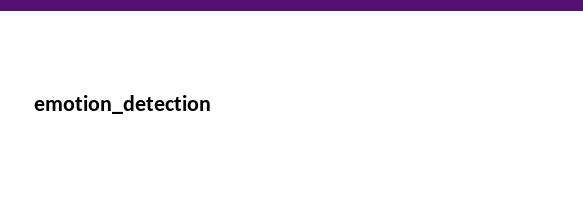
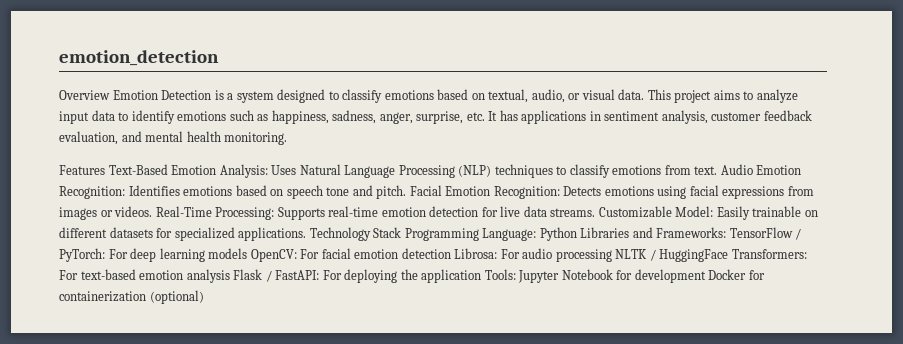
+ Overview Emotion Detection is a system designed to classify emotions based on textual, audio, or visual data. This project aims to analyze input data to identify emotions such as happiness, sadness, anger, surprise, etc. It has applications in sentiment analysis, customer feedback evaluation, and mental health monitoring.
+ Features Text-Based Emotion Analysis: Uses Natural Language Processing (NLP) techniques to classify emotions from text. Audio Emotion Recognition: Identifies emotions based on speech tone and pitch. Facial Emotion Recognition: Detects emotions using facial expressions from images or videos. Real-Time Processing: Supports real-time emotion detection for live data streams. Customizable Model: Easily trainable on different datasets for specialized applications. Technology Stack Programming Language: Python Libraries and Frameworks: TensorFlow / PyTorch: For deep learning models OpenCV: For facial emotion detection Librosa: For audio processing NLTK / HuggingFace Transformers: For text-based emotion analysis Flask / FastAPI: For deploying the application Tools: Jupyter Notebook for development Docker for containerization (optional)

